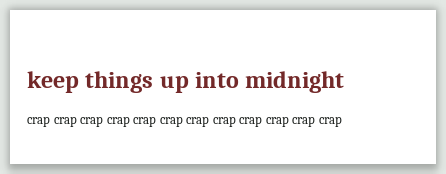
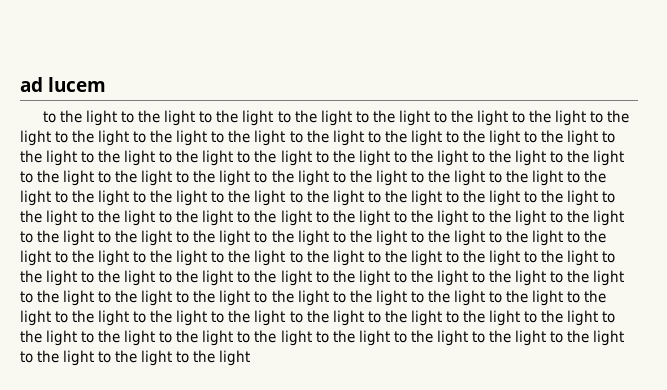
- keep things up into midnight
- crap crap crap crap crap crap crap crap crap crap crap crap
+ ad lucem
+ to the light to the light to the light to the light to the light to the light to the light to the light to the light to the light to the light to the light to the light to the light to the light to the light to the light to the light to the light to the light to the light to the light to the light to the light to the light to the light to the light to the light to the light to the light to the light to the light to the light to the light to the light to the light to the light to the light to the light to the light to the light to the light to the light to the light to the light to the light to the light to the light to the light to the light to the light to the light to the light to the light to the light to the light to the light to the light to the light to the light to the light to the light to the light to the light to the light to the light to the light to the light to the light to the light to the light to the light to the light to the light to the light to the light to the light to the light to the light to the light to the light to the light to the light to the light to the light to the light to the light to the light to the light to the light to the light to the light to the light to the light to the light

